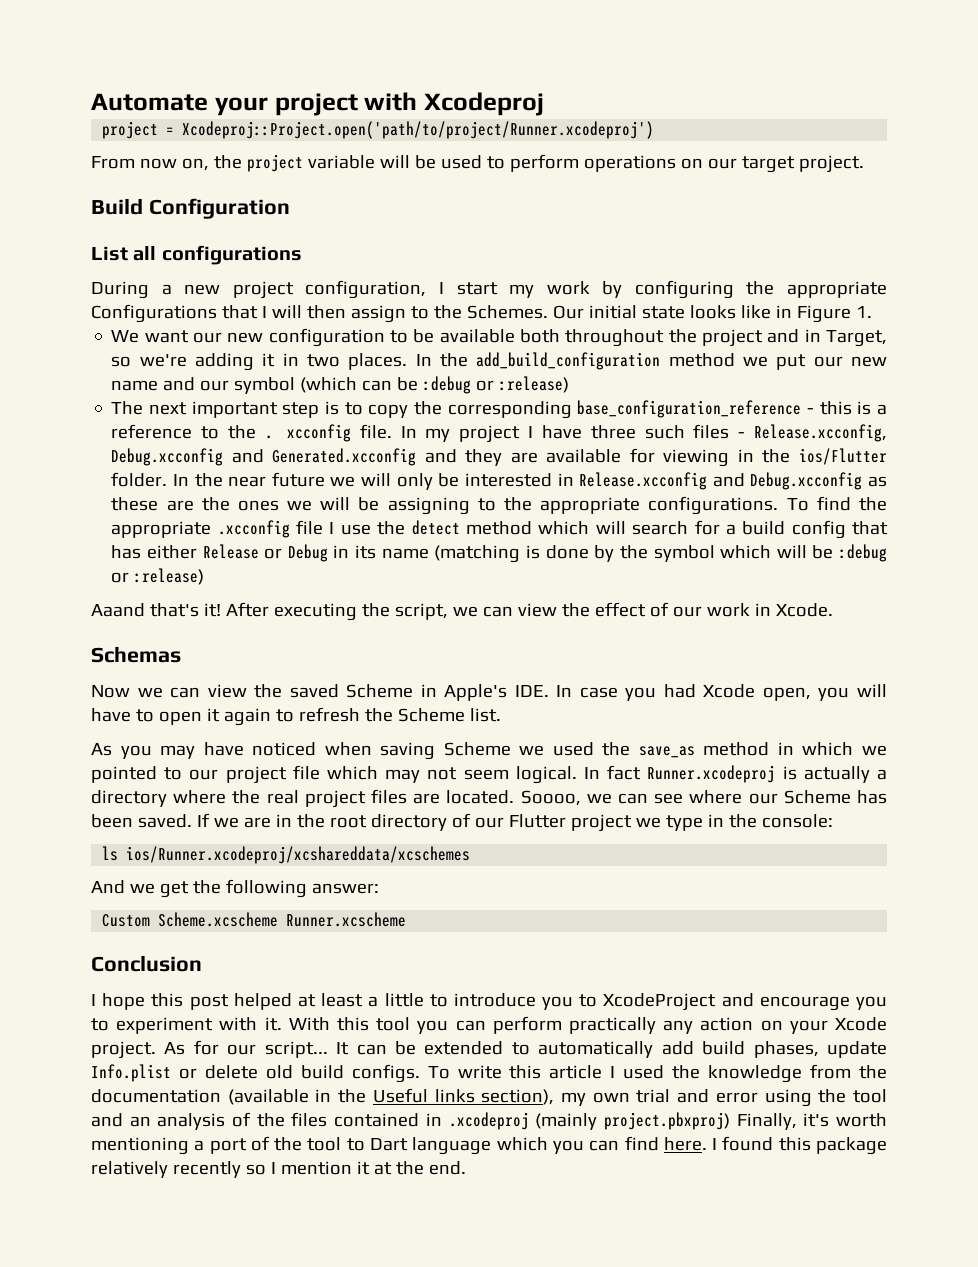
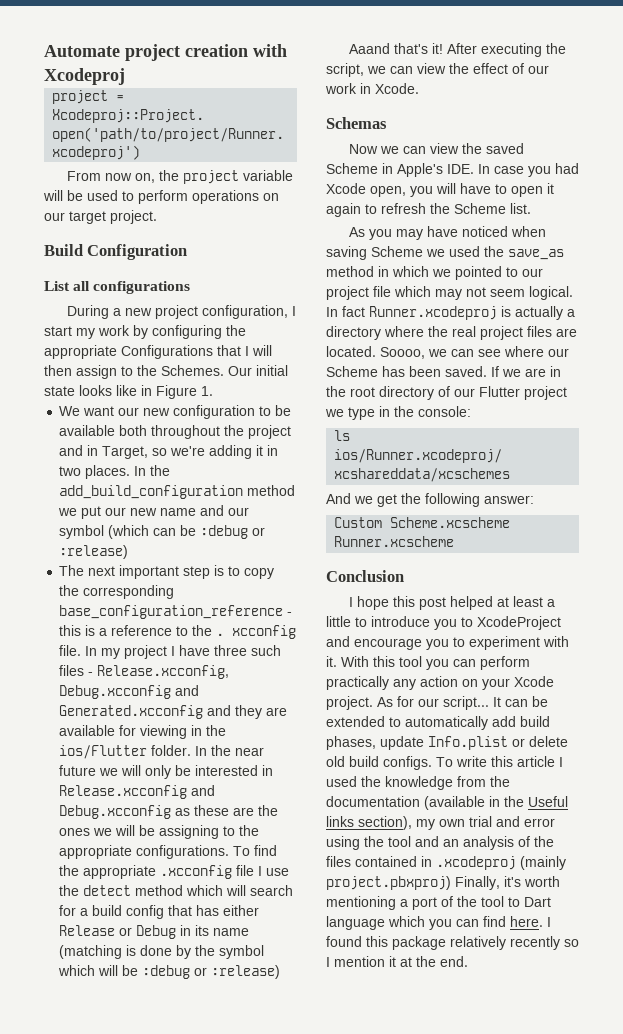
- Automate your project with Xcodeproj
+ Automate project creation with Xcodeproj

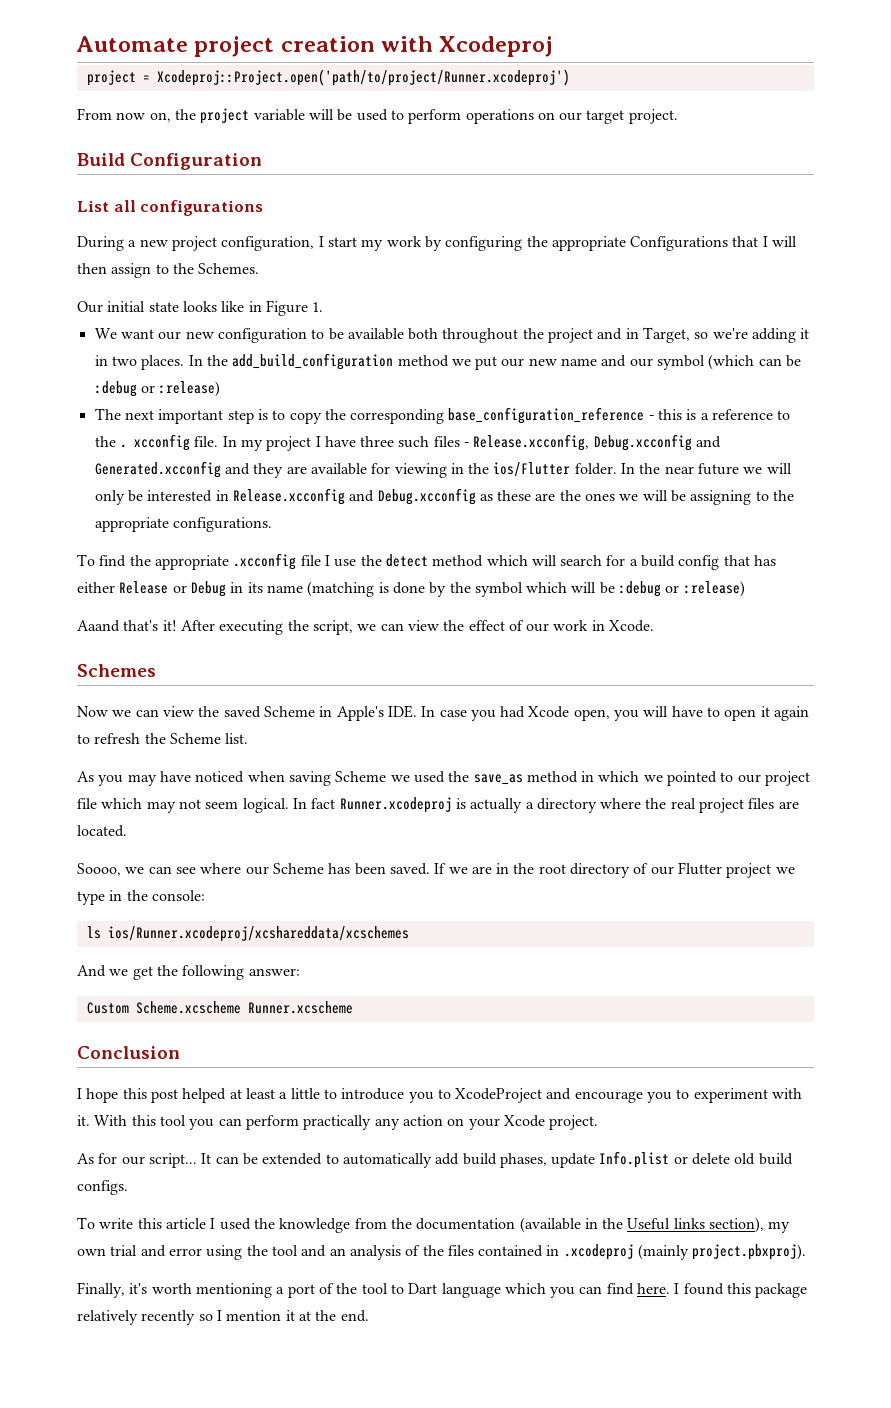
- During a new project configuration, I start my work by configuring the appropriate Configurations that I will then assign to the Schemes. Our initial state looks like in Figure 1.
+ During a new project configuration, I start my work by configuring the appropriate Configurations that I will then assign to the Schemes.
+ Our initial state looks like in Figure 1.
- In the near future we will only be interested in Release.xcconfig and Debug.xcconfig as these are the ones we will be assigning to the appropriate configurations. To find the appropriate .xcconfig file I use the detect method which will search for a build config that has either Release or Debug in its name (matching is done by the symbol which will be :debug or :release)
+ In the near future we will only be interested in Release.xcconfig and Debug.xcconfig as these are the ones we will be assigning to the appropriate configurations.
+ To find the appropriate .xcconfig file I use the detect method which will search for a build config that has either Release or Debug in its name (matching is done by the symbol which will be :debug or :release)
- Schemas
+ Schemes
- In fact Runner.xcodeproj is actually a directory where the real project files are located. Soooo, we can see where our Scheme has been saved.
+ In fact Runner.xcodeproj is actually a directory where the real project files are located.
+ Soooo, we can see where our Scheme has been saved.
- With this tool you can perform practically any action on your Xcode project. As for our script...
+ With this tool you can perform practically any action on your Xcode project.
+ As for our script...
- It can be extended to automatically add build phases, update Info.plist or delete old build configs. To write this article I used the knowledge from the documentation (available in the Useful links section), my own trial and error using the tool and an analysis of the files contained in .xcodeproj (mainly project.pbxproj) Finally, it's worth mentioning a port of the tool to Dart language which you can find here.
+ It can be extended to automatically add build phases, update Info.plist or delete old build configs.
+ To write this article I used the knowledge from the documentation (available in the Useful links section), my own trial and error using the tool and an analysis of the files contained in .xcodeproj (mainly project.pbxproj).
+ Finally, it's worth mentioning a port of the tool to Dart language which you can find here.

